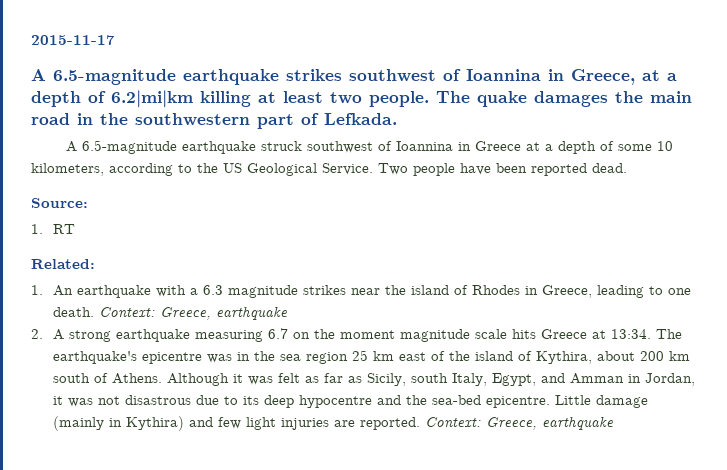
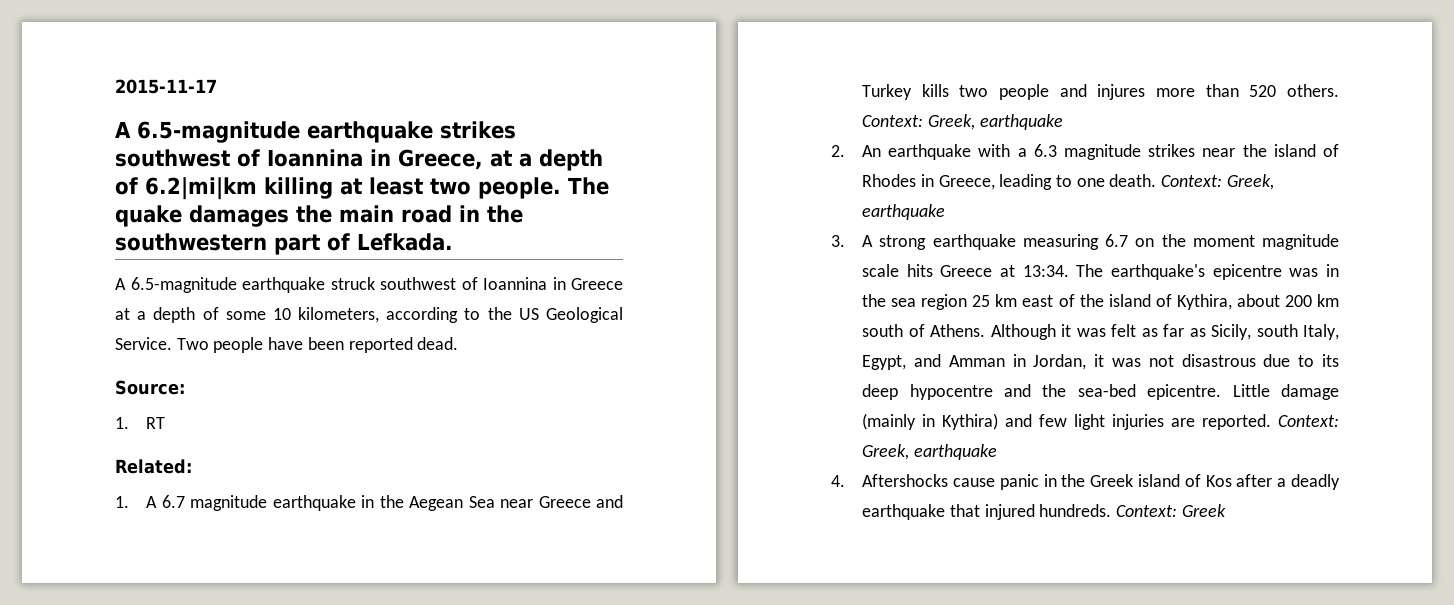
- 1. An earthquake with a 6.3 magnitude strikes near the island of Rhodes in Greece, leading to one death. Context: Greece, earthquake
- 2. A strong earthquake measuring 6.7 on the moment magnitude scale hits Greece at 13:34.
+ 1. A 6.7 magnitude earthquake in the Aegean Sea near Greece and Turkey kills two people and injures more than 520 others. Context: Greek, earthquake
+ 2. An earthquake with a 6.3 magnitude strikes near the island of Rhodes in Greece, leading to one death. Context: Greek, earthquake
+ 3. A strong earthquake measuring 6.7 on the moment magnitude scale hits Greece at 13:34.
- Little damage (mainly in Kythira) and few light injuries are reported. Context: Greece, earthquake
+ Little damage (mainly in Kythira) and few light injuries are reported. Context: Greek, earthquake
+ 4. Aftershocks cause panic in the Greek island of Kos after a deadly earthquake that injured hundreds. Context: Greek

